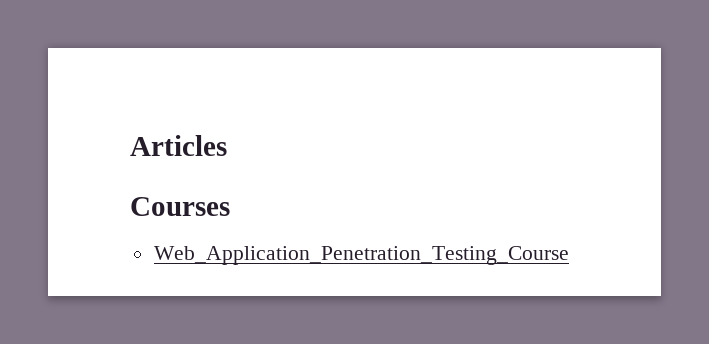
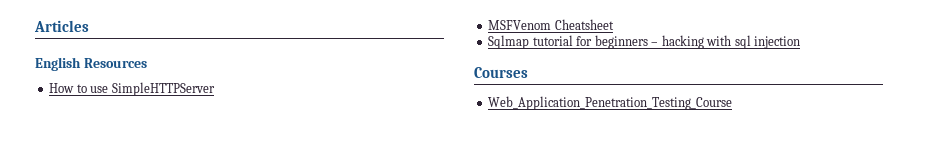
+ English Resources
+ How to use SimpleHTTPServer
+ MSFVenom Cheatsheet
+ Sqlmap tutorial for beginners – hacking with sql injection

